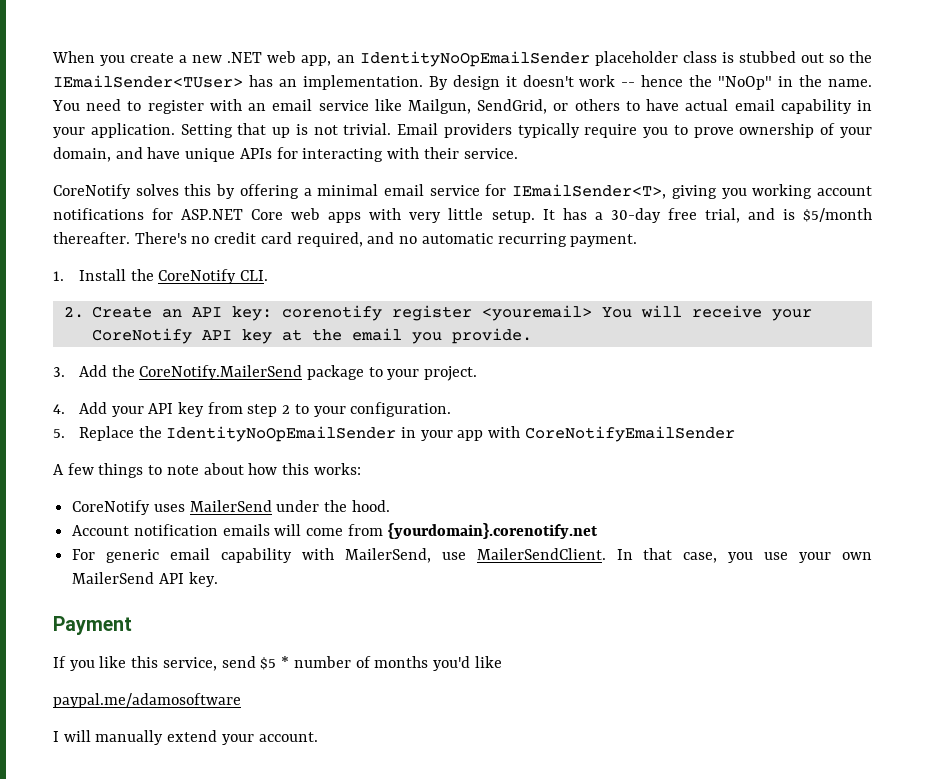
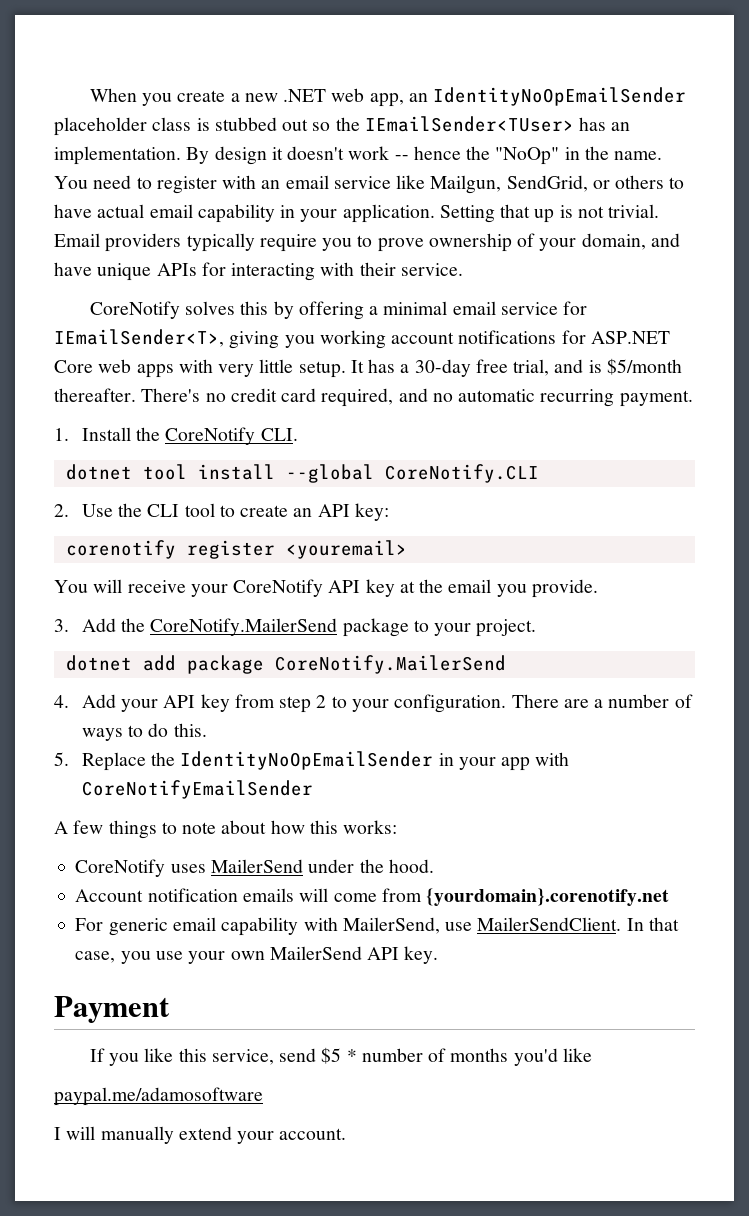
- 2. Create an API key: corenotify register <youremail> You will receive your CoreNotify API key at the email you provide.
+ dotnet tool install --global CoreNotify.CLI
+ 2. Use the CLI tool to create an API key:
+ corenotify register <youremail>
+ You will receive your CoreNotify API key at the email you provide.
+ dotnet add package CoreNotify.MailerSend
+ There are a number of ways to do this.

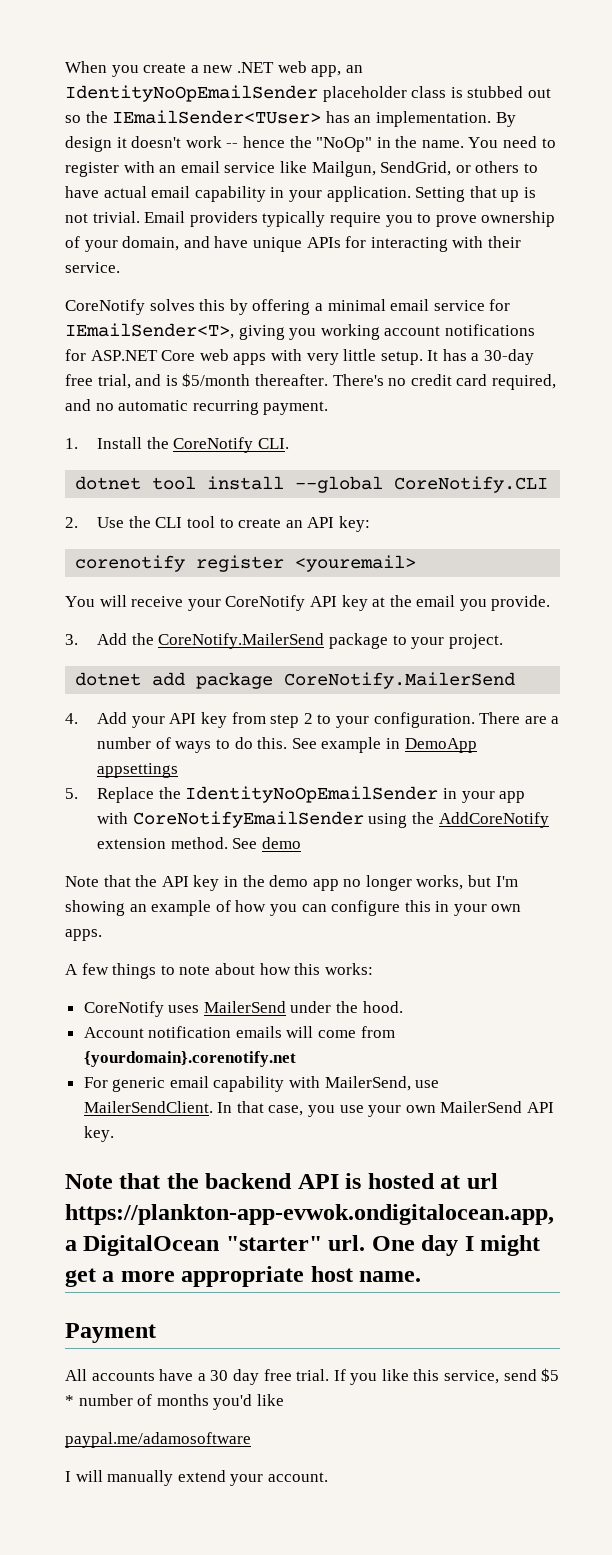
+ See example in DemoApp appsettings
- 5. Replace the IdentityNoOpEmailSender in your app with CoreNotifyEmailSender
+ 5. Replace the IdentityNoOpEmailSender in your app with CoreNotifyEmailSender using the AddCoreNotify extension method. See demo
+ Note that the API key in the demo app no longer works, but I'm showing an example of how you can configure this in your own apps.
+ Note that the backend API is hosted at url https://plankton-app-evwok.ondigitalocean.app, a DigitalOcean "starter" url. One day I might get a more appropriate host name.
  Payment
- If you like this service, send $5 * number of months you'd like
+ All accounts have a 30 day free trial. If you like this service, send $5 * number of months you'd like

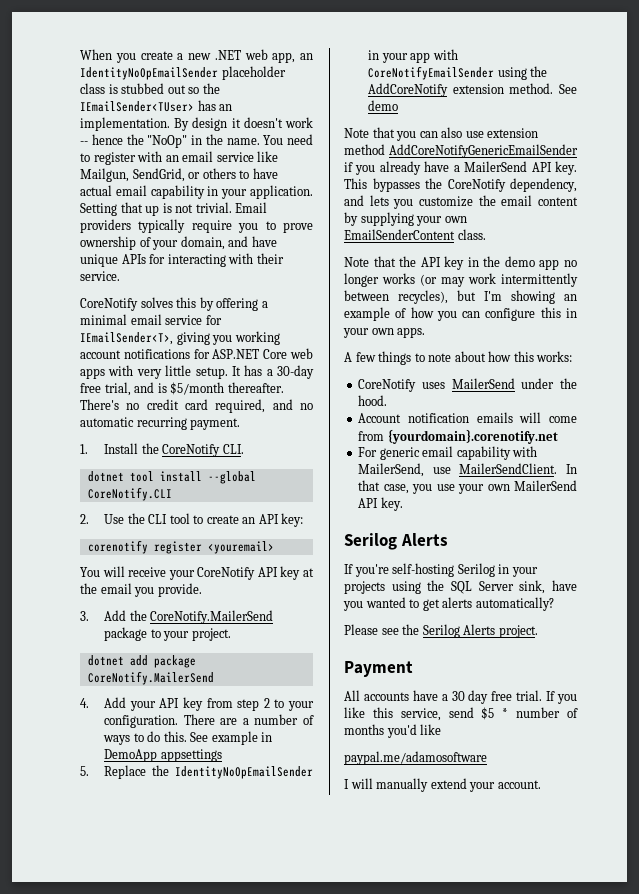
+ Note that you can also use extension method AddCoreNotifyGenericEmailSender if you already have a MailerSend API key. This bypasses the CoreNotify dependency, and lets you customize the email content by supplying your own EmailSenderContent class.
- Note that the API key in the demo app no longer works, but I'm showing an example of how you can configure this in your own apps.
+ Note that the API key in the demo app no longer works (or may work intermittently between recycles), but I'm showing an example of how you can configure this in your own apps.
  In that case, you use your own MailerSend API key.
- Note that the backend API is hosted at url https://plankton-app-evwok.ondigitalocean.app, a DigitalOcean "starter" url. One day I might get a more appropriate host name.
+ Serilog Alerts
+ If you're self-hosting Serilog in your projects using the SQL Server sink, have you wanted to get alerts automatically?
+ Please see the Serilog Alerts project.

